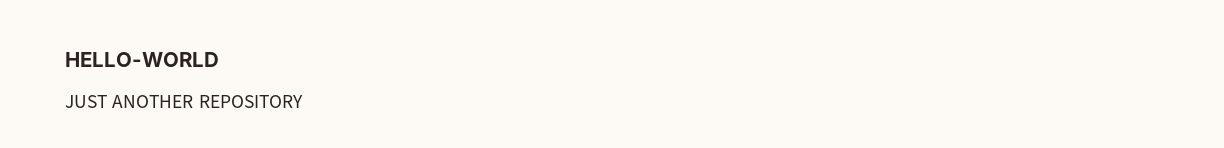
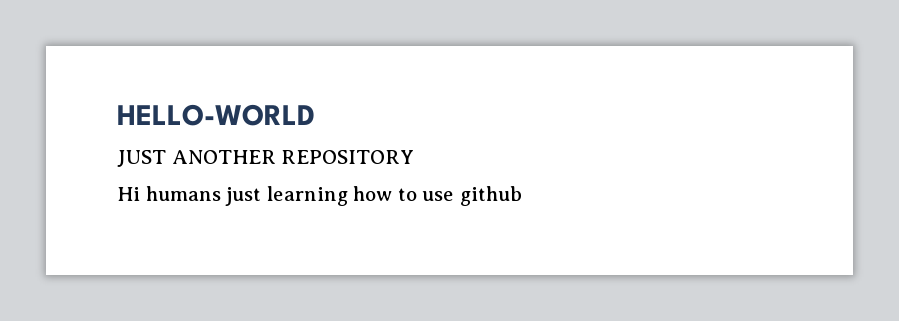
+ Hi humans just learning how to use github

